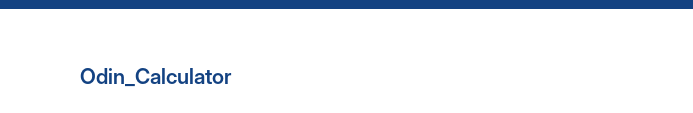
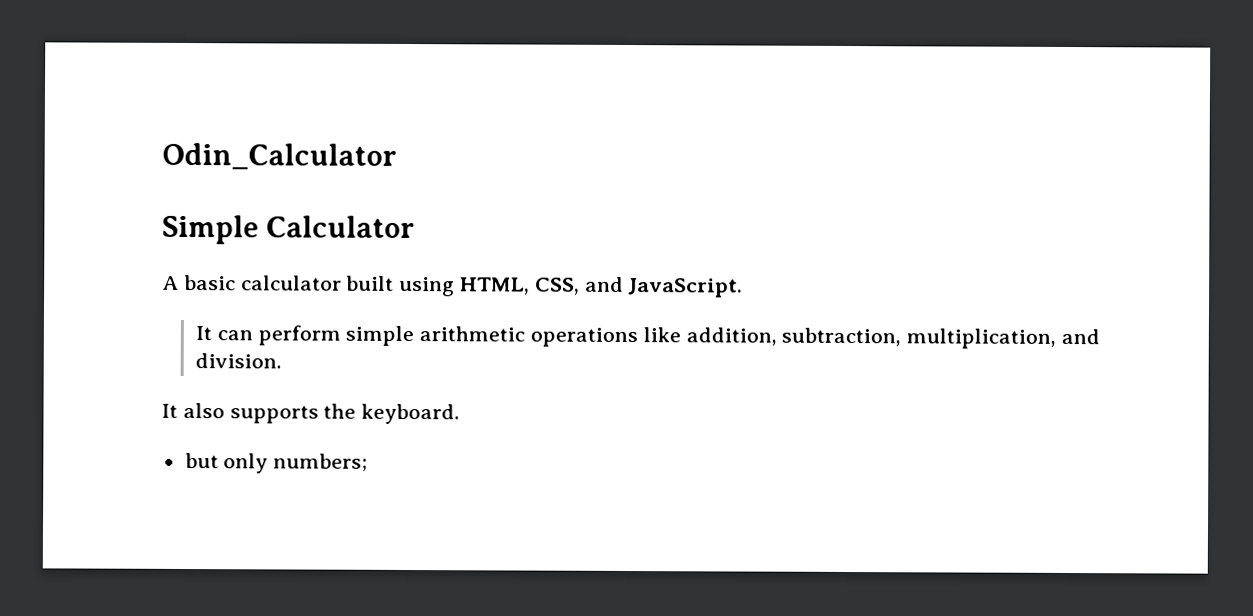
+ Simple Calculator
+ A basic calculator built using HTML, CSS, and JavaScript.
+ It can perform simple arithmetic operations like addition, subtraction, multiplication, and division.
+ It also supports the keyboard.
+ but only numbers;

